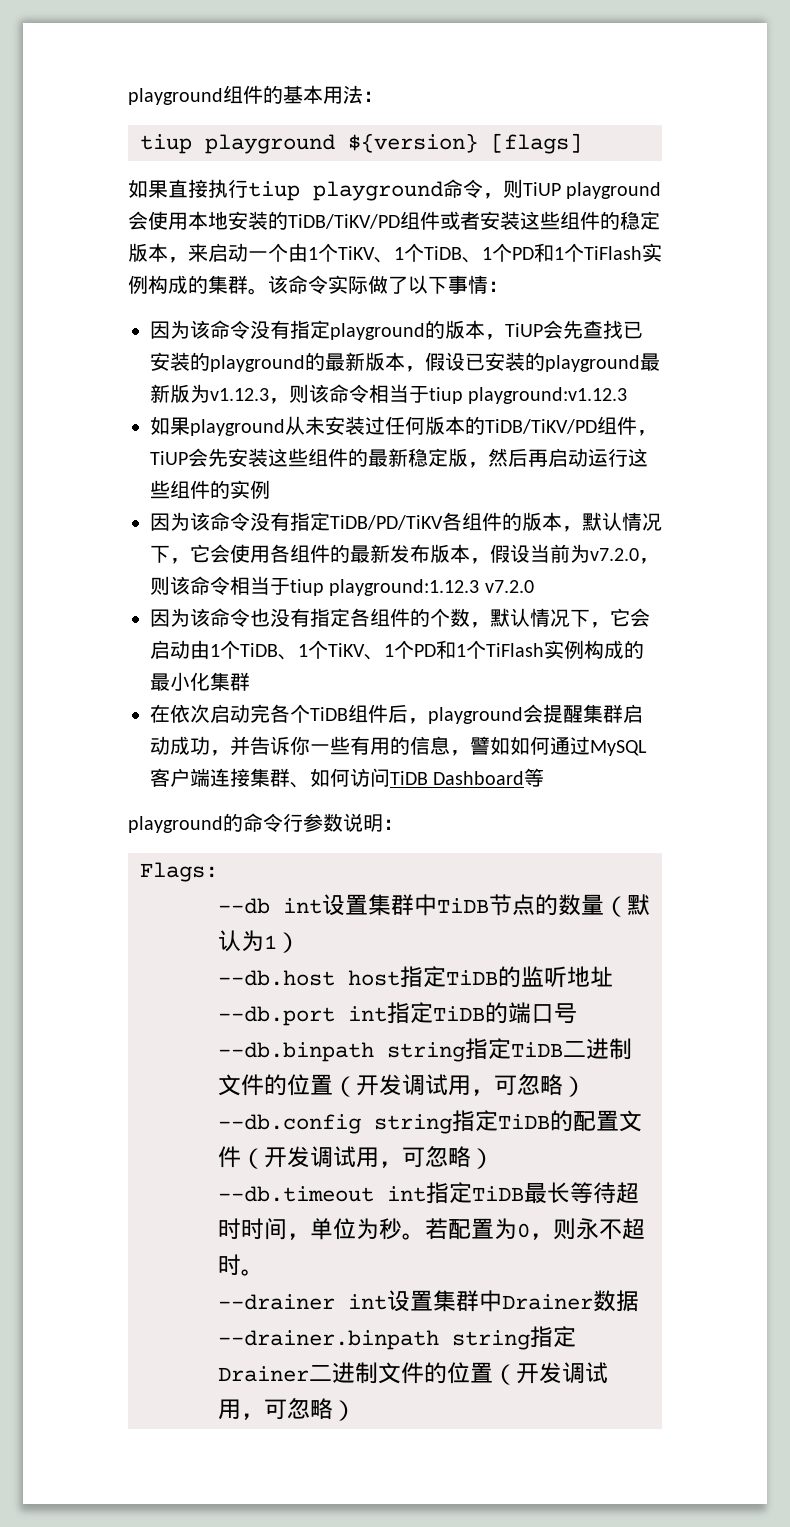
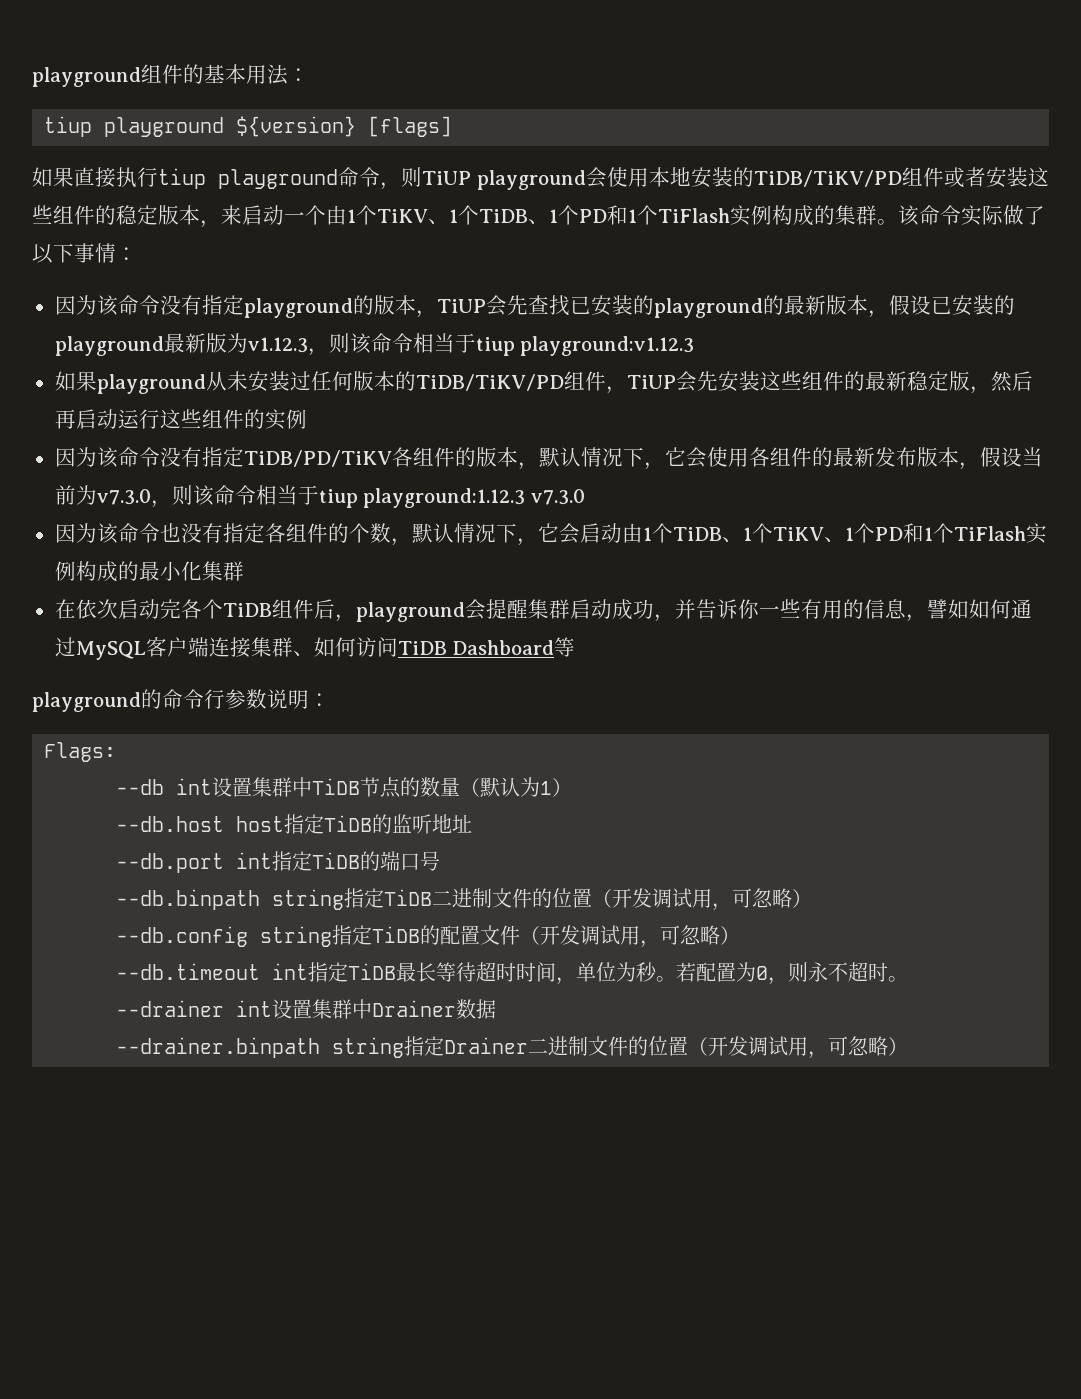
- 因为该命令没有指定TiDB/PD/TiKV各组件的版本，默认情况下，它会使用各组件的最新发布版本，假设当前为v7.2.0，则该命令相当于tiup playground:1.12.3 v7.2.0
+ 因为该命令没有指定TiDB/PD/TiKV各组件的版本，默认情况下，它会使用各组件的最新发布版本，假设当前为v7.3.0，则该命令相当于tiup playground:1.12.3 v7.3.0

